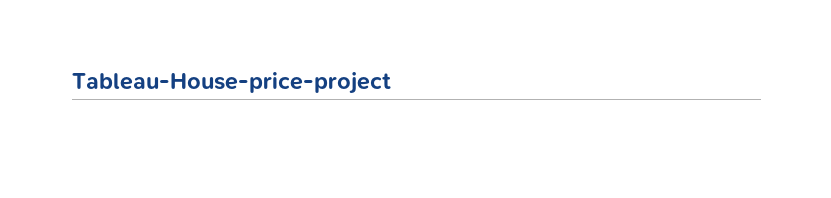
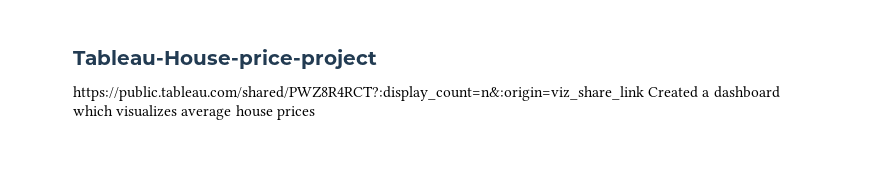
+ https://public.tableau.com/shared/PWZ8R4RCT?:display_count=n&:origin=viz_share_link Created a dashboard which visualizes average house prices

